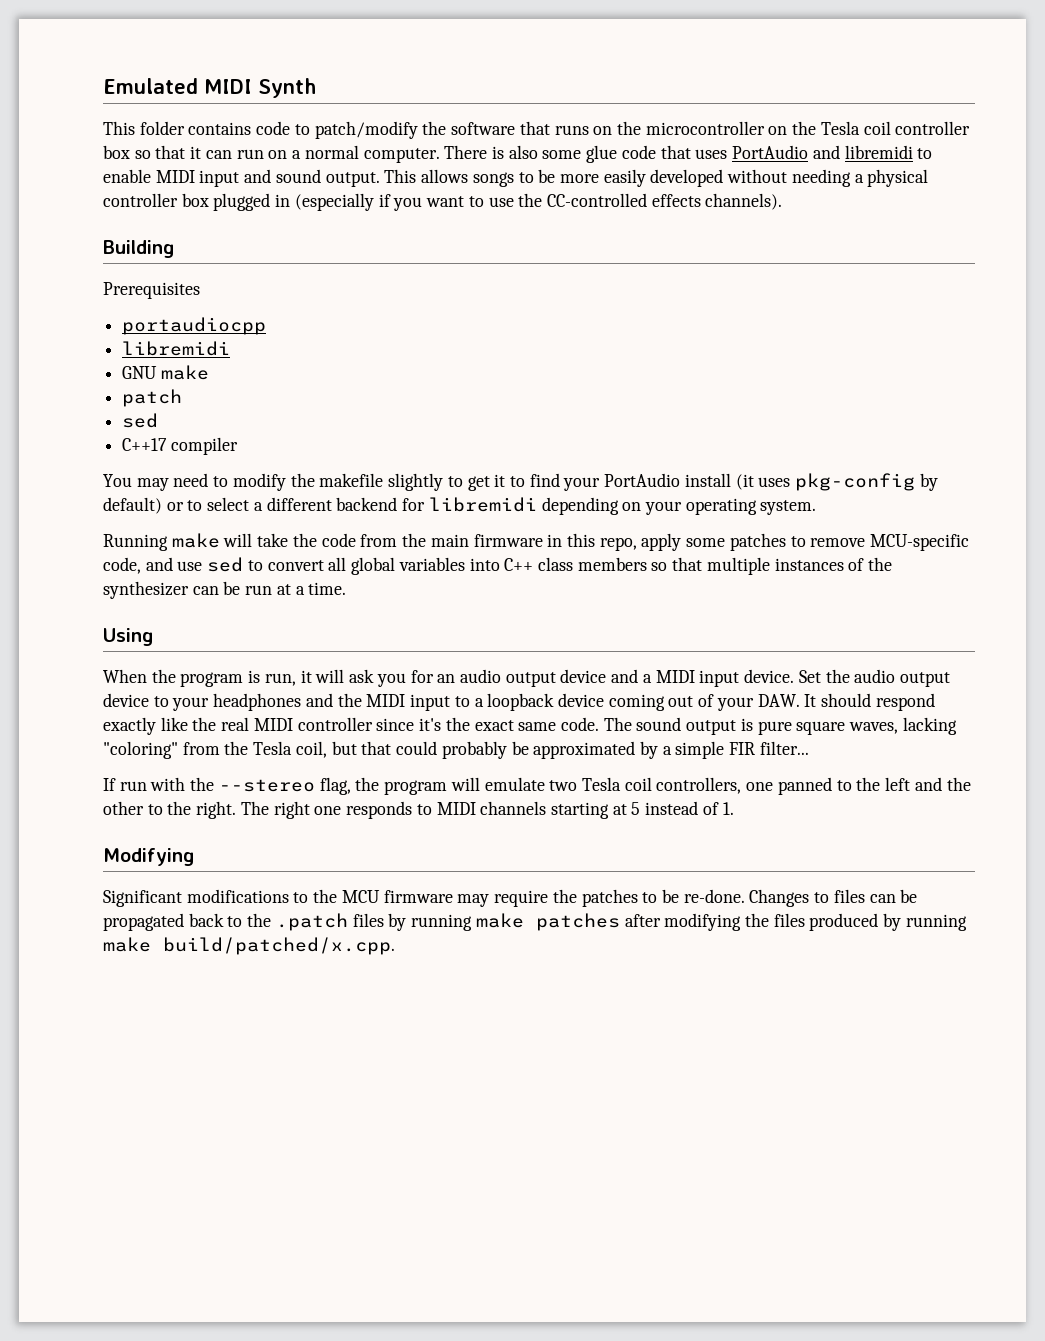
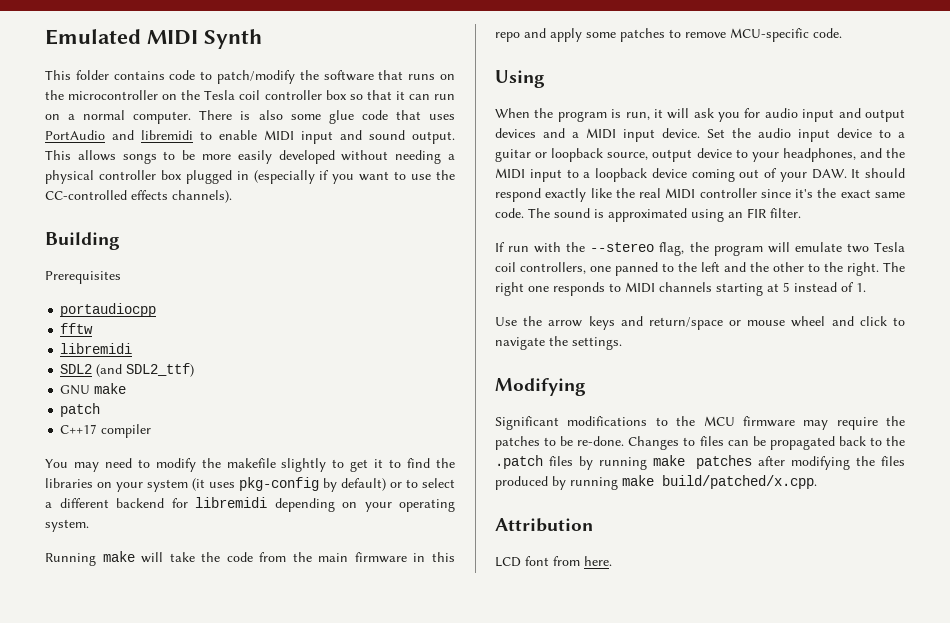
  portaudiocpp
+ fftw
  libremidi
+ SDL2 (and SDL2_ttf)
  patch
- sed
- You may need to modify the makefile slightly to get it to find your PortAudio install (it uses pkg-config by default) or to select a different backend for libremidi depending on your operating system.
+ You may need to modify the makefile slightly to get it to find the libraries on your system (it uses pkg-config by default) or to select a different backend for libremidi depending on your operating system.
- Running make will take the code from the main firmware in this repo, apply some patches to remove MCU-specific code, and use sed to convert all global variables into C++ class members so that multiple instances of the synthesizer can be run at a time.
+ Running make will take the code from the main firmware in this repo and apply some patches to remove MCU-specific code.
- When the program is run, it will ask you for an audio output device and a MIDI input device.
+ When the program is run, it will ask you for audio input and output devices and a MIDI input device.
- Set the audio output device to your headphones and the MIDI input to a loopback device coming out of your DAW. It should respond exactly like the real MIDI controller since it's the exact same code.
+ Set the audio input device to a guitar or loopback source, output device to your headphones, and the MIDI input to a loopback device coming out of your DAW. It should respond exactly like the real MIDI controller since it's the exact same code.
- The sound output is pure square waves, lacking "coloring" from the Tesla coil, but that could probably be approximated by a simple FIR filter...
+ The sound is approximated using an FIR filter.
+ Use the arrow keys and return/space or mouse wheel and click to navigate the settings.
+ Attribution
+ LCD font from here.

